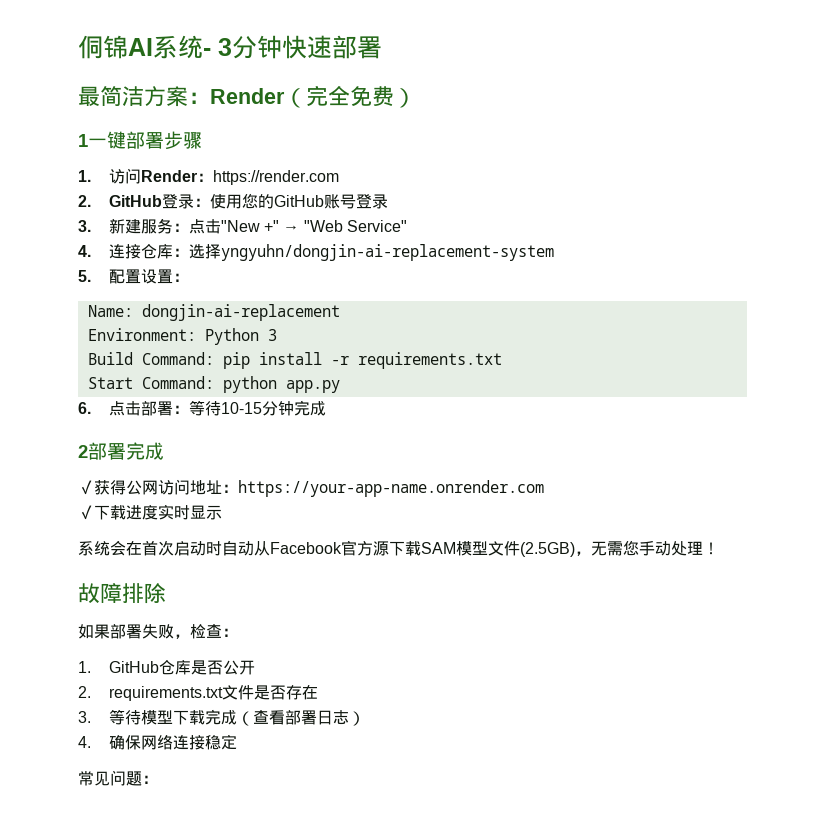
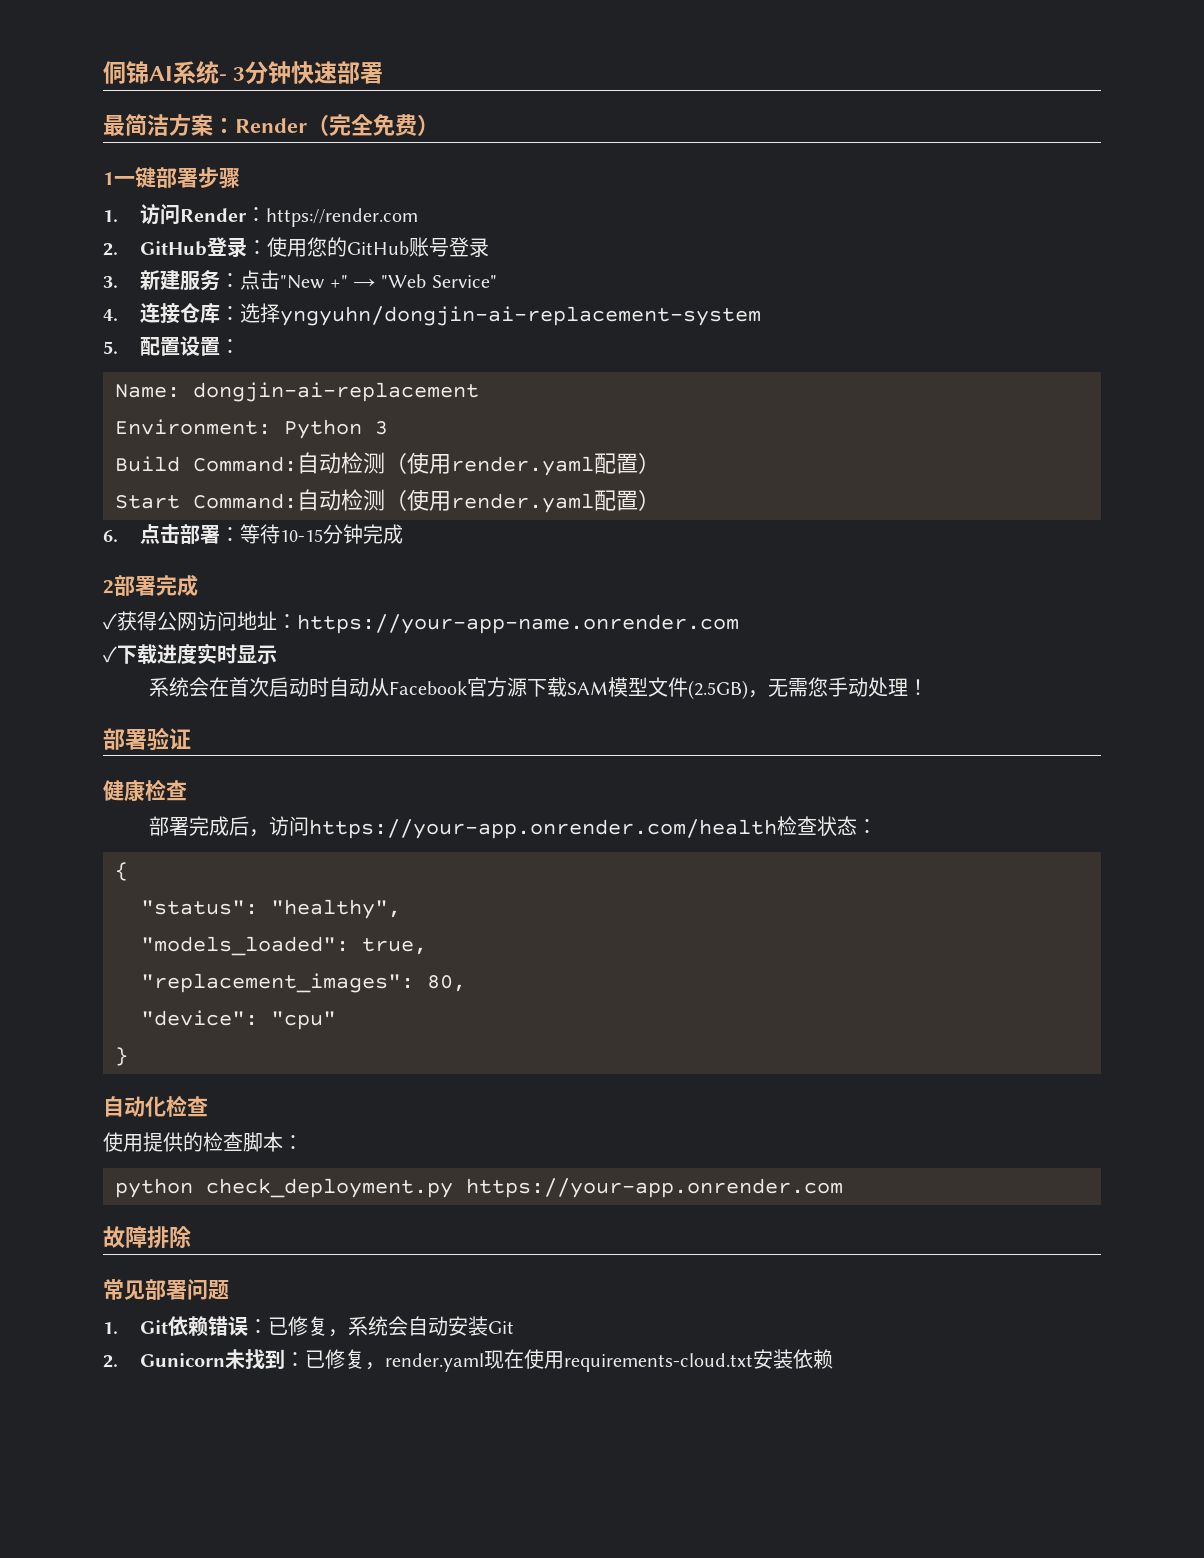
- Build Command: pip install -r requirements.txt
- Start Command: python app.py
+ Build Command:自动检测（使用render.yaml配置）
+ Start Command:自动检测（使用render.yaml配置）
+ 部署验证
+ 健康检查
+ 部署完成后，访问https://your-app.onrender.com/health检查状态：
+ {
+ "status": "healthy",
+ "models_loaded": true,
+ "replacement_images": 80,
+ "device": "cpu"
+ }
+ 自动化检查
+ 使用提供的检查脚本：
+ python check_deployment.py https://your-app.onrender.com
  故障排除
- 如果部署失败，检查：
- 1. GitHub仓库是否公开
- 2. requirements.txt文件是否存在
- 3.等待模型下载完成（查看部署日志）
- 4.确保网络连接稳定
- 常见问题：
+ 常见部署问题
+ 1. Git依赖错误：已修复，系统会自动安装Git
+ 2. Gunicorn未找到：已修复，render.yaml现在使用requirements-cloud.txt安装依赖

